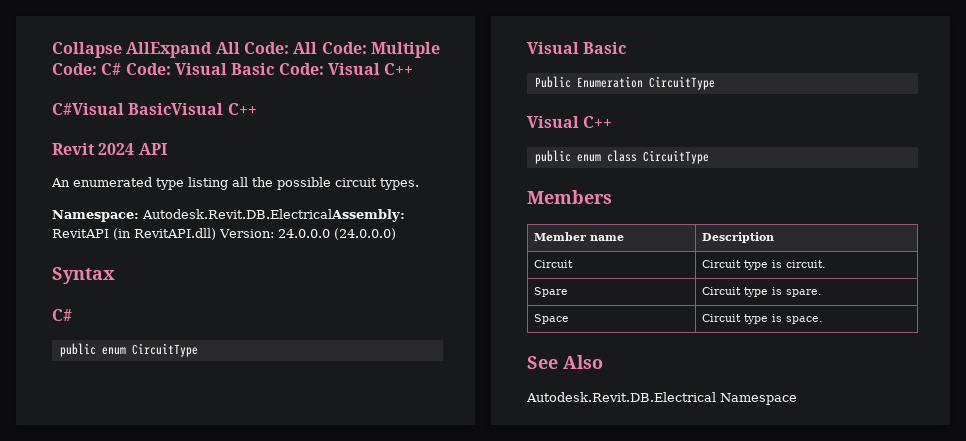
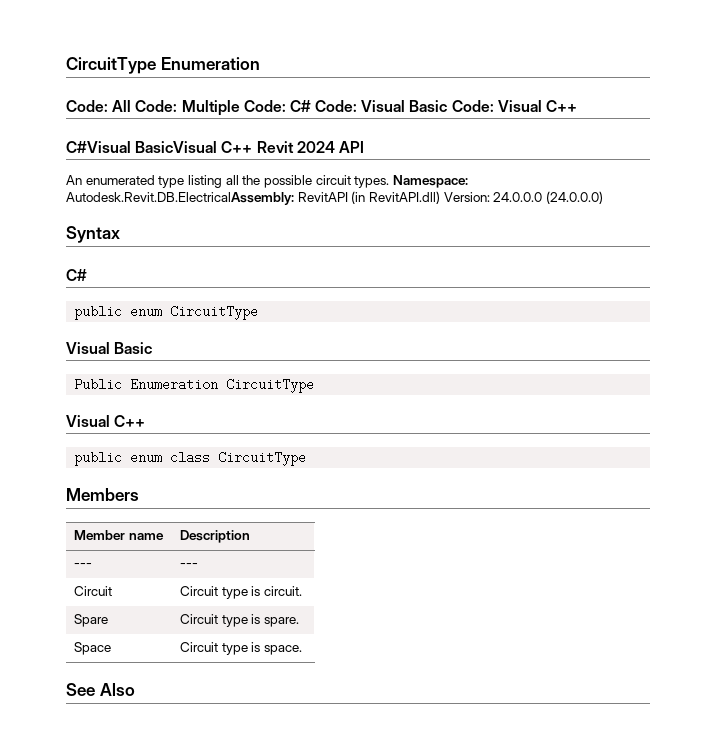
- Collapse AllExpand All Code: All Code: Multiple Code: C# Code: Visual Basic Code: Visual C++
+ CircuitType Enumeration
+ Code: All Code: Multiple Code: C# Code: Visual Basic Code: Visual C++
- C#Visual BasicVisual C++
- Revit 2024 API
+ C#Visual BasicVisual C++ Revit 2024 API
- An enumerated type listing all the possible circuit types.
- Namespace: Autodesk.Revit.DB.ElectricalAssembly: RevitAPI (in RevitAPI.dll) Version: 24.0.0.0 (24.0.0.0)
+ An enumerated type listing all the possible circuit types. Namespace: Autodesk.Revit.DB.ElectricalAssembly: RevitAPI (in RevitAPI.dll) Version: 24.0.0.0 (24.0.0.0)
+ --- | ---
- Autodesk.Revit.DB.Electrical Namespace

